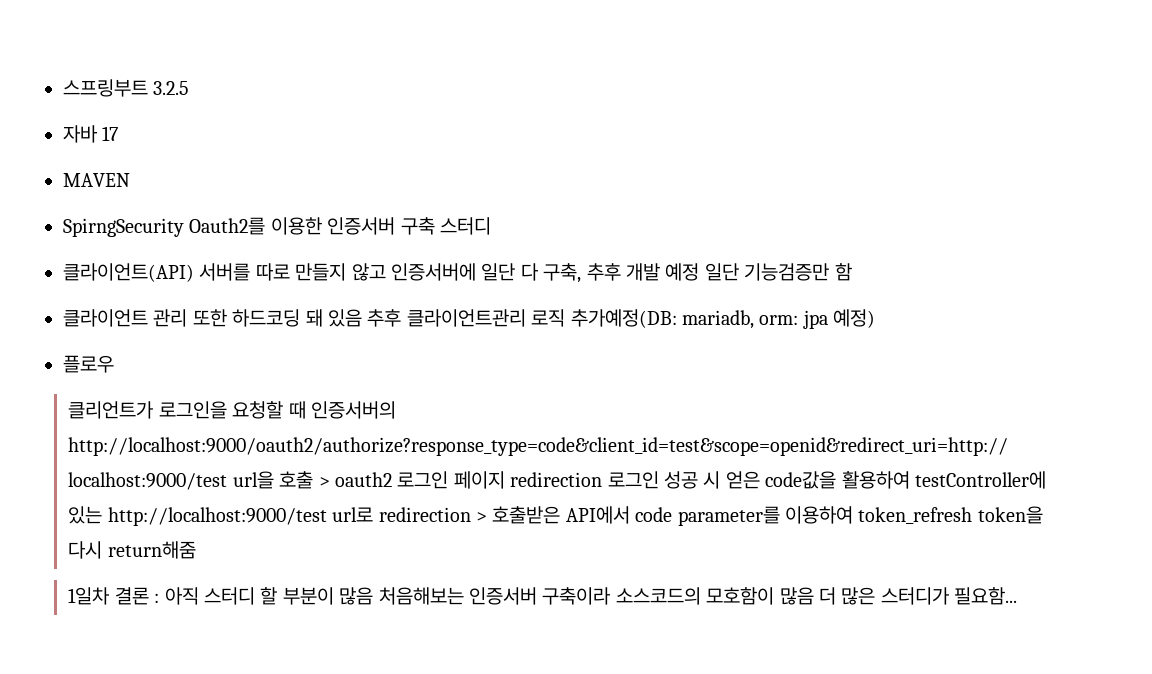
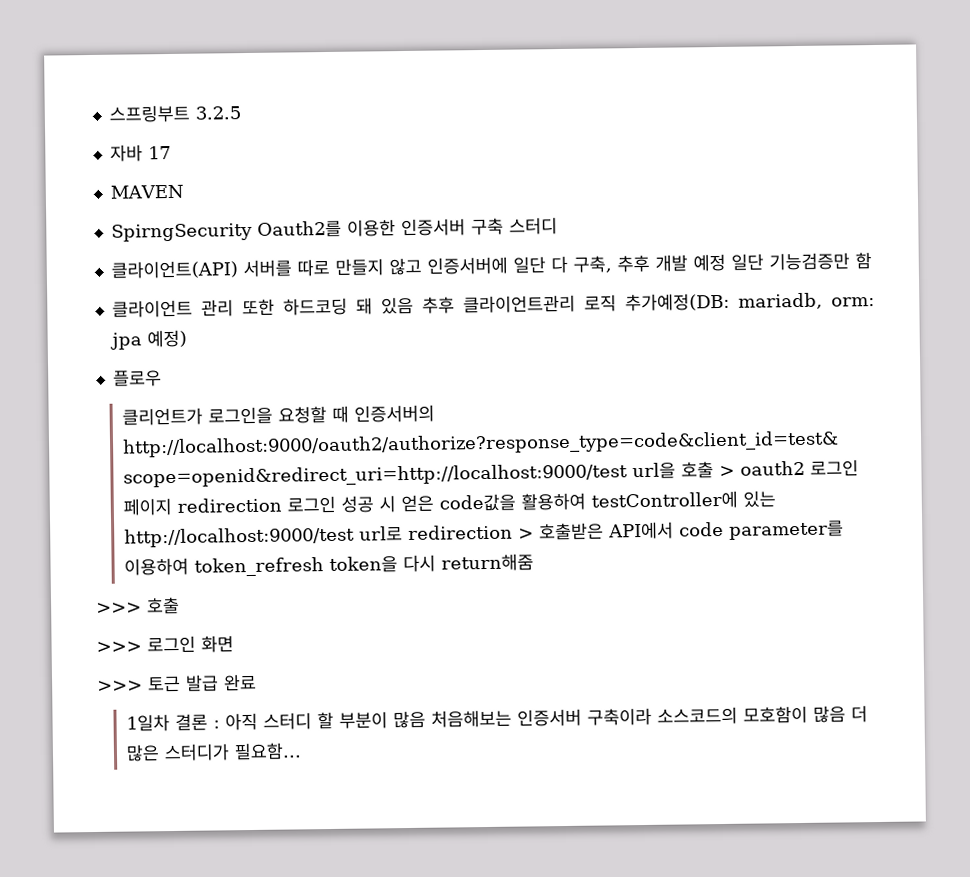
+ >>> 호출
+ >>> 로그인 화면
+ >>> 토근 발급 완료

